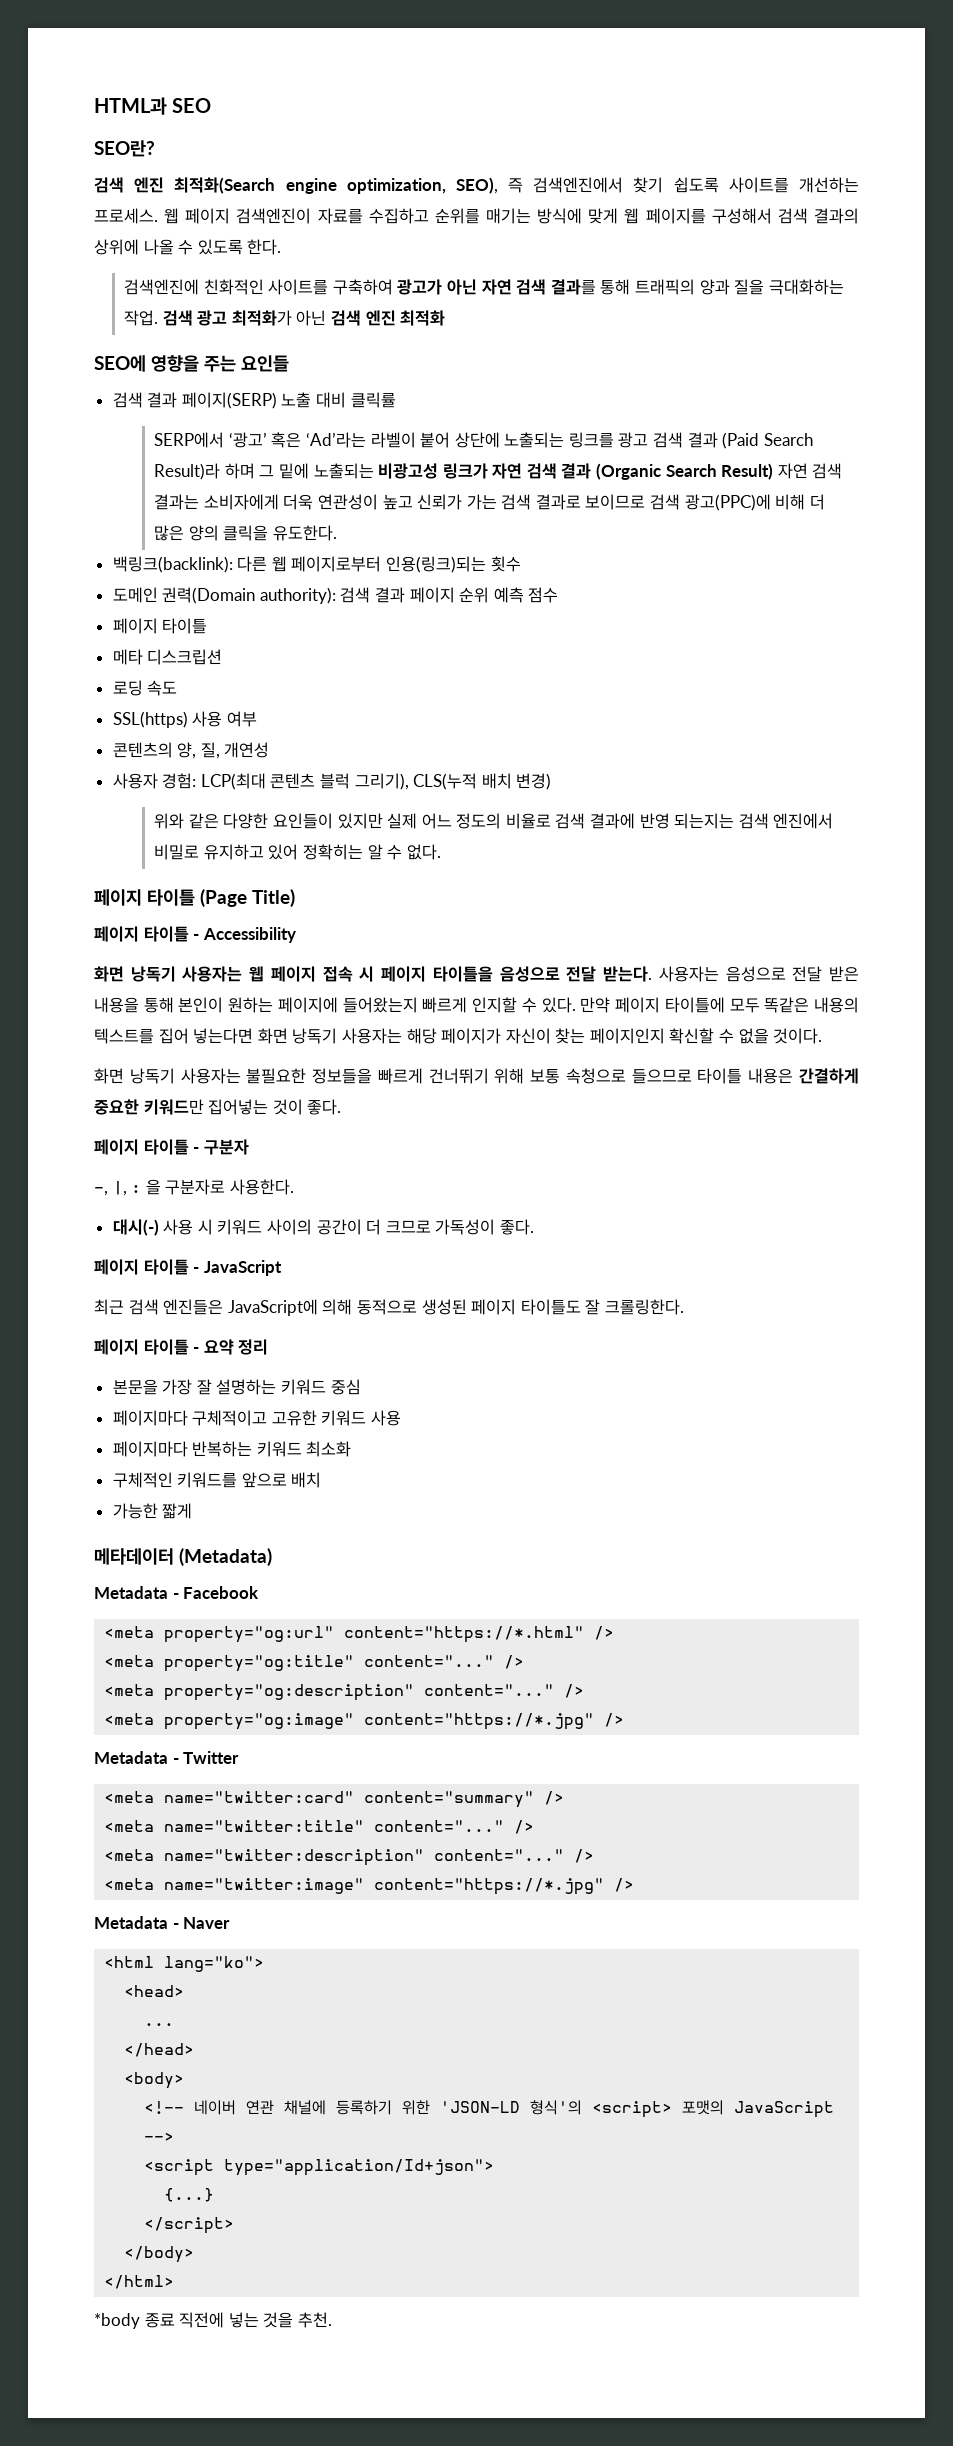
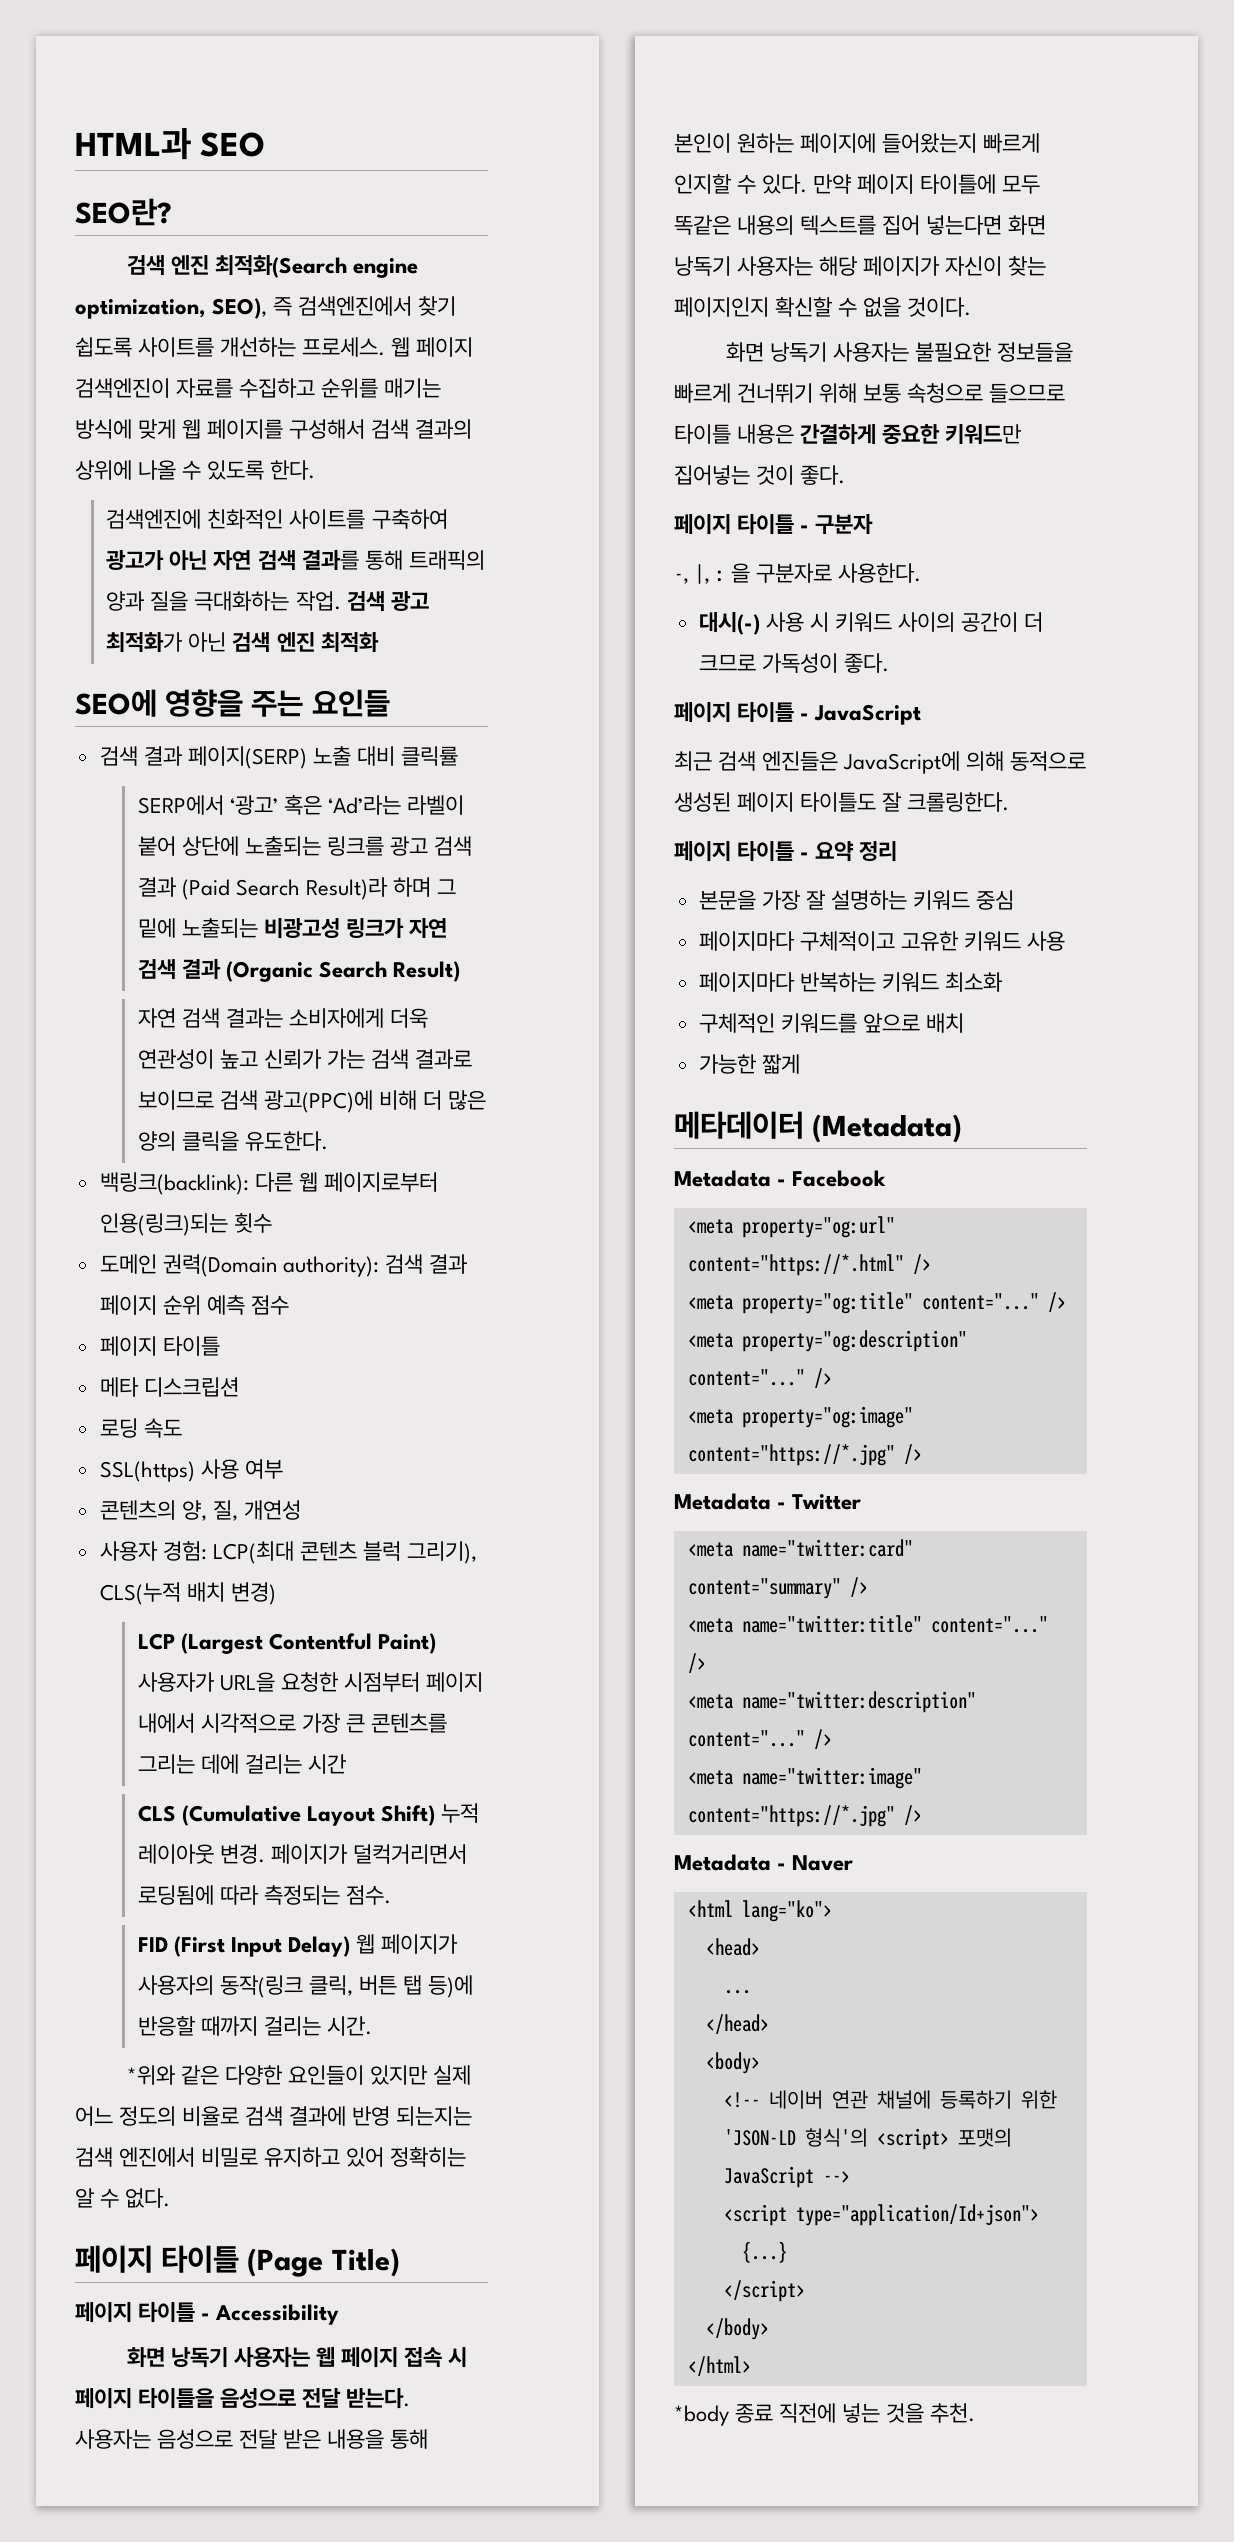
- SERP에서 ‘광고’ 혹은 ‘Ad’라는 라벨이 붙어 상단에 노출되는 링크를 광고 검색 결과 (Paid Search Result)라 하며 그 밑에 노출되는 비광고성 링크가 자연 검색 결과 (Organic Search Result) 자연 검색 결과는 소비자에게 더욱 연관성이 높고 신뢰가 가는 검색 결과로 보이므로 검색 광고(PPC)에 비해 더 많은 양의 클릭을 유도한다.
+ SERP에서 ‘광고’ 혹은 ‘Ad’라는 라벨이 붙어 상단에 노출되는 링크를 광고 검색 결과 (Paid Search Result)라 하며 그 밑에 노출되는 비광고성 링크가 자연 검색 결과 (Organic Search Result)
+ 자연 검색 결과는 소비자에게 더욱 연관성이 높고 신뢰가 가는 검색 결과로 보이므로 검색 광고(PPC)에 비해 더 많은 양의 클릭을 유도한다.
- 위와 같은 다양한 요인들이 있지만 실제 어느 정도의 비율로 검색 결과에 반영 되는지는 검색 엔진에서 비밀로 유지하고 있어 정확히는 알 수 없다.
+ LCP (Largest Contentful Paint) 사용자가 URL을 요청한 시점부터 페이지 내에서 시각적으로 가장 큰 콘텐츠를 그리는 데에 걸리는 시간
+ CLS (Cumulative Layout Shift) 누적 레이아웃 변경. 페이지가 덜컥거리면서 로딩됨에 따라 측정되는 점수.
+ FID (First Input Delay) 웹 페이지가 사용자의 동작(링크 클릭, 버튼 탭 등)에 반응할 때까지 걸리는 시간.
+ *위와 같은 다양한 요인들이 있지만 실제 어느 정도의 비율로 검색 결과에 반영 되는지는 검색 엔진에서 비밀로 유지하고 있어 정확히는 알 수 없다.

